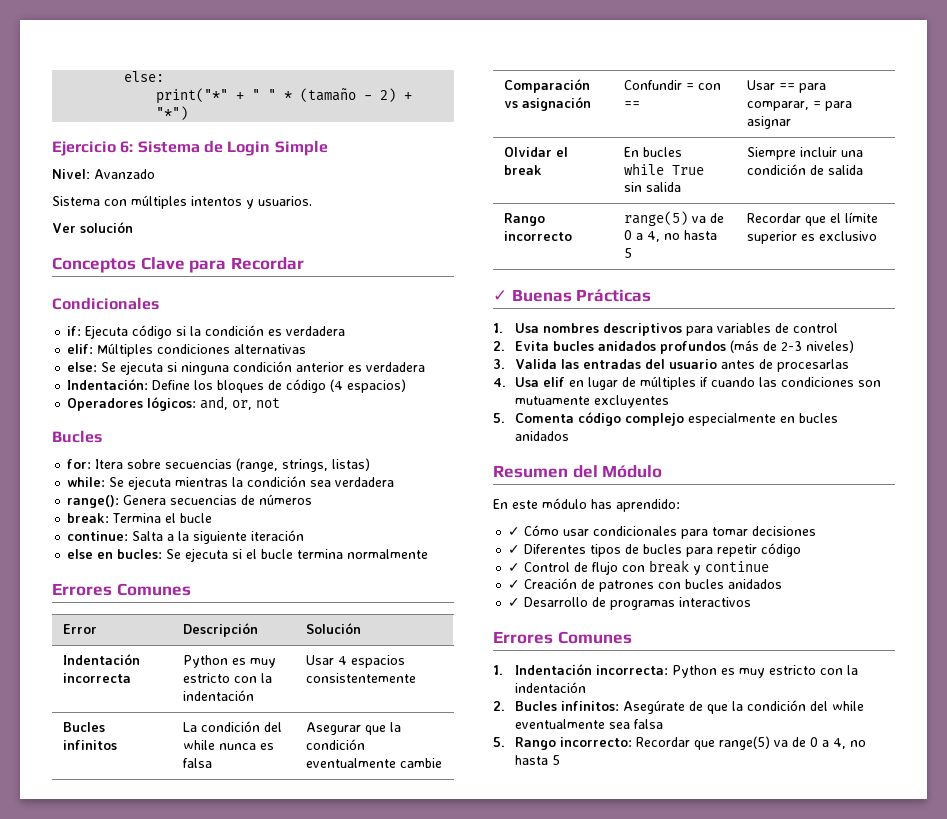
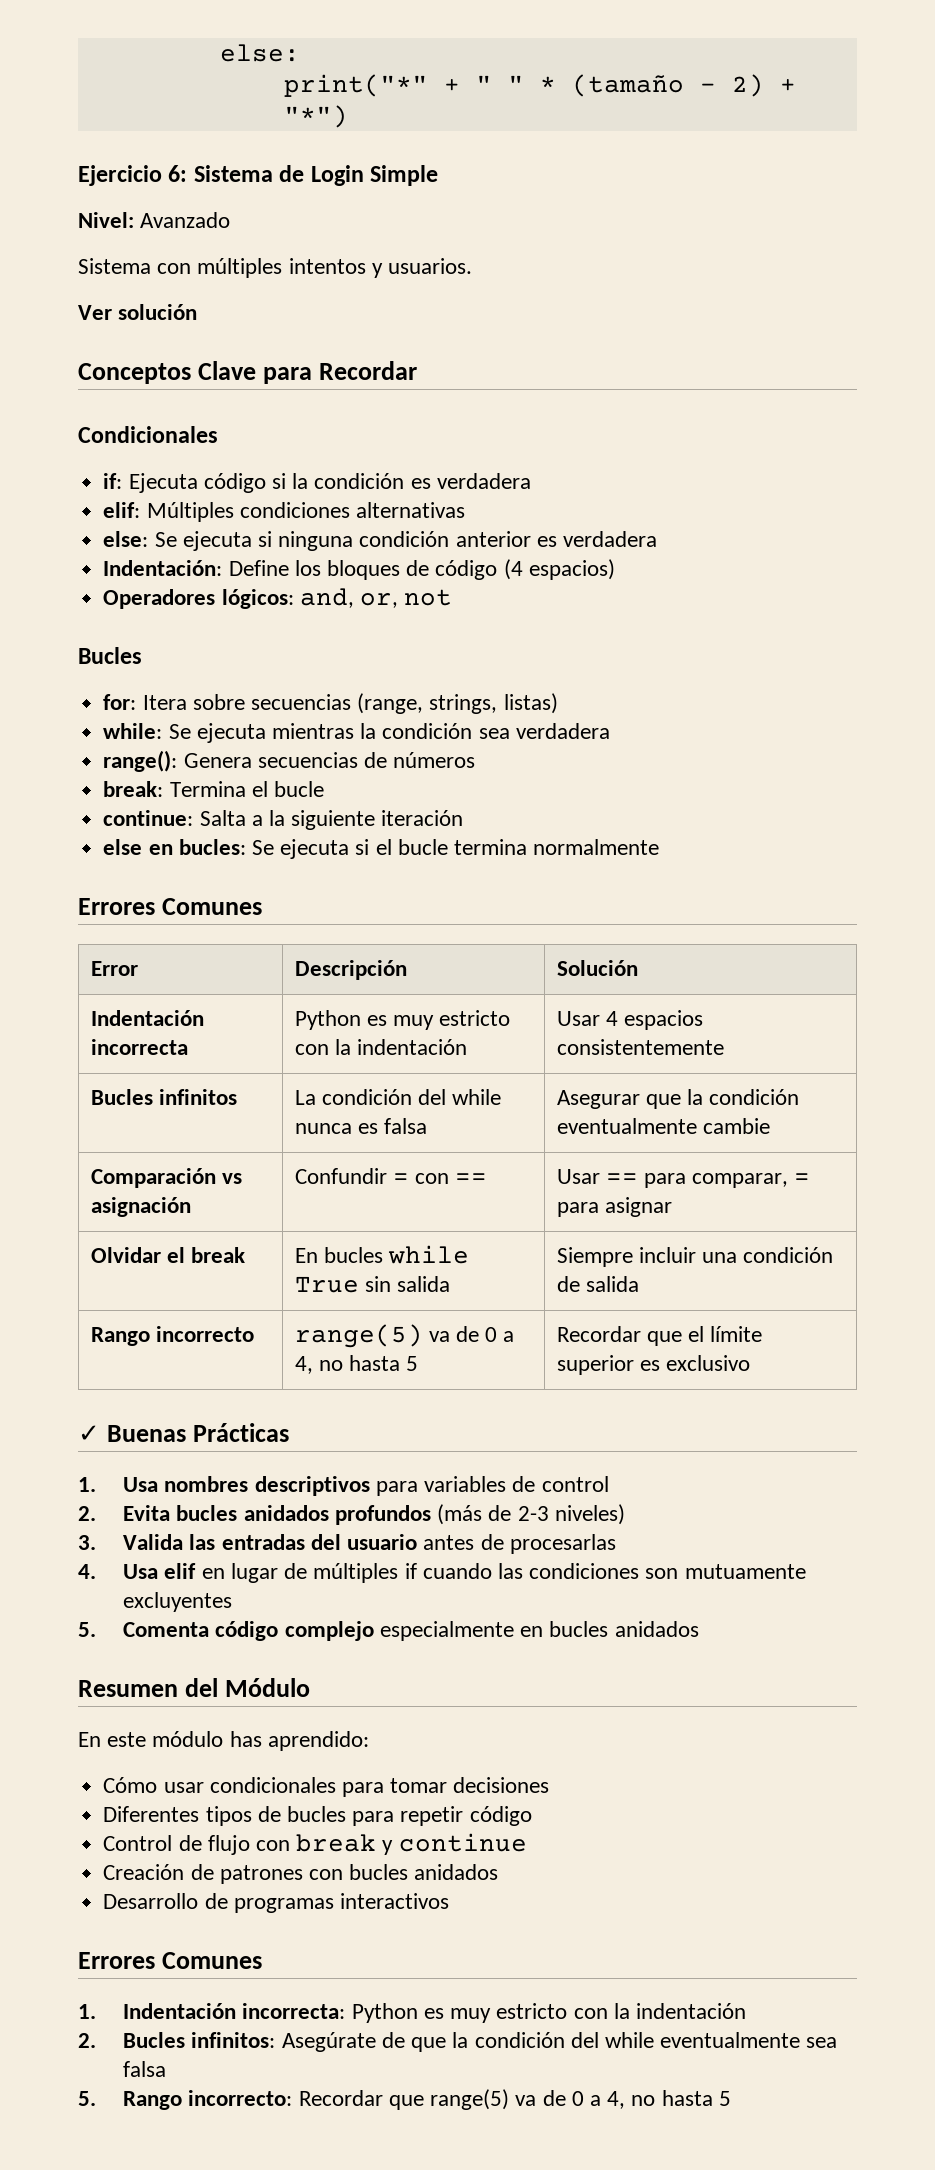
- ✓ Cómo usar condicionales para tomar decisiones
+ Cómo usar condicionales para tomar decisiones
- ✓ Diferentes tipos de bucles para repetir código
+ Diferentes tipos de bucles para repetir código
- ✓ Control de flujo con break y continue
+ Control de flujo con break y continue
- ✓ Creación de patrones con bucles anidados
+ Creación de patrones con bucles anidados
- ✓ Desarrollo de programas interactivos
+ Desarrollo de programas interactivos

